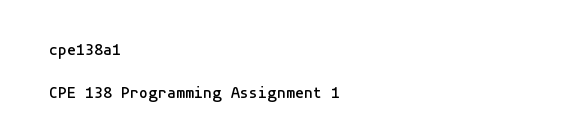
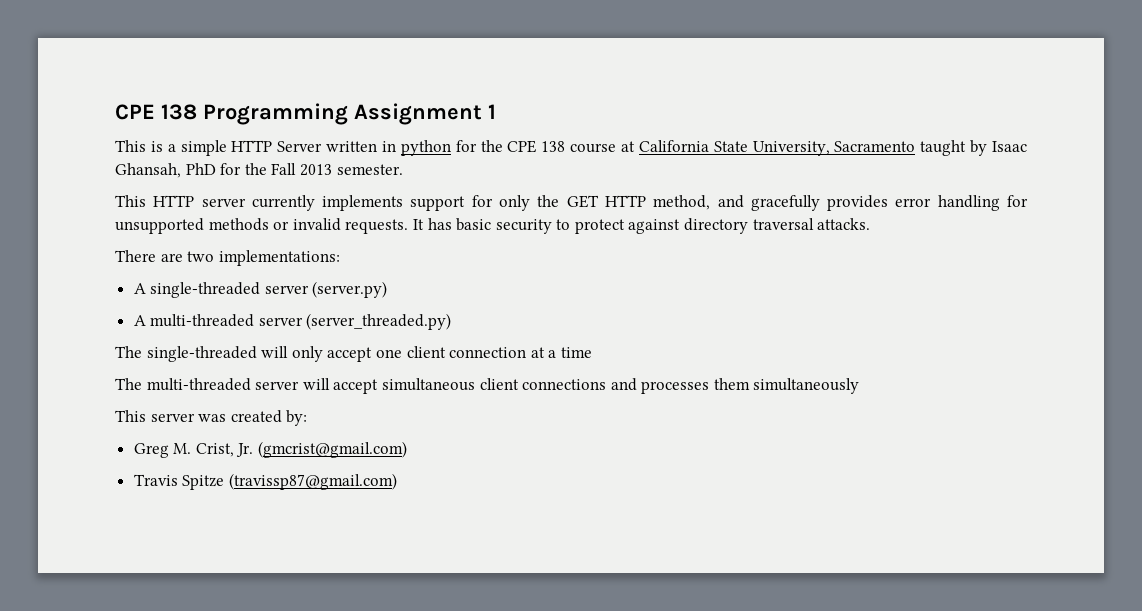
- cpe138a1
+ This is a simple HTTP Server written in python for the CPE 138 course at California State University, Sacramento taught by Isaac Ghansah, PhD for the Fall 2013 semester.
+ This HTTP server currently implements support for only the GET HTTP method, and gracefully provides error handling for unsupported methods or invalid requests. It has basic security to protect against directory traversal attacks.
+ There are two implementations:
+ A single-threaded server (server.py)
+ A multi-threaded server (server_threaded.py)
+ The single-threaded will only accept one client connection at a time
+ The multi-threaded server will accept simultaneous client connections and processes them simultaneously
+ This server was created by:
+ Greg M. Crist, Jr. (gmcrist@gmail.com)
+ Travis Spitze (travissp87@gmail.com)

